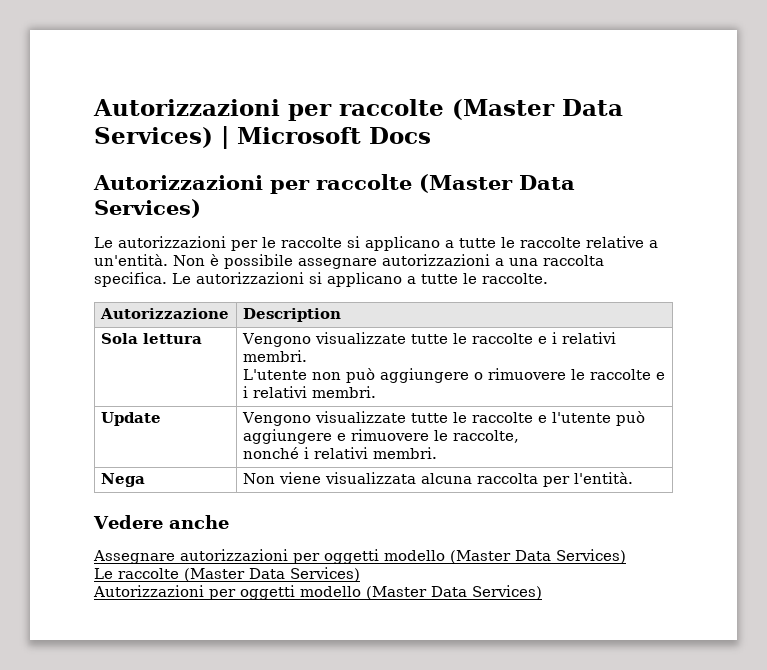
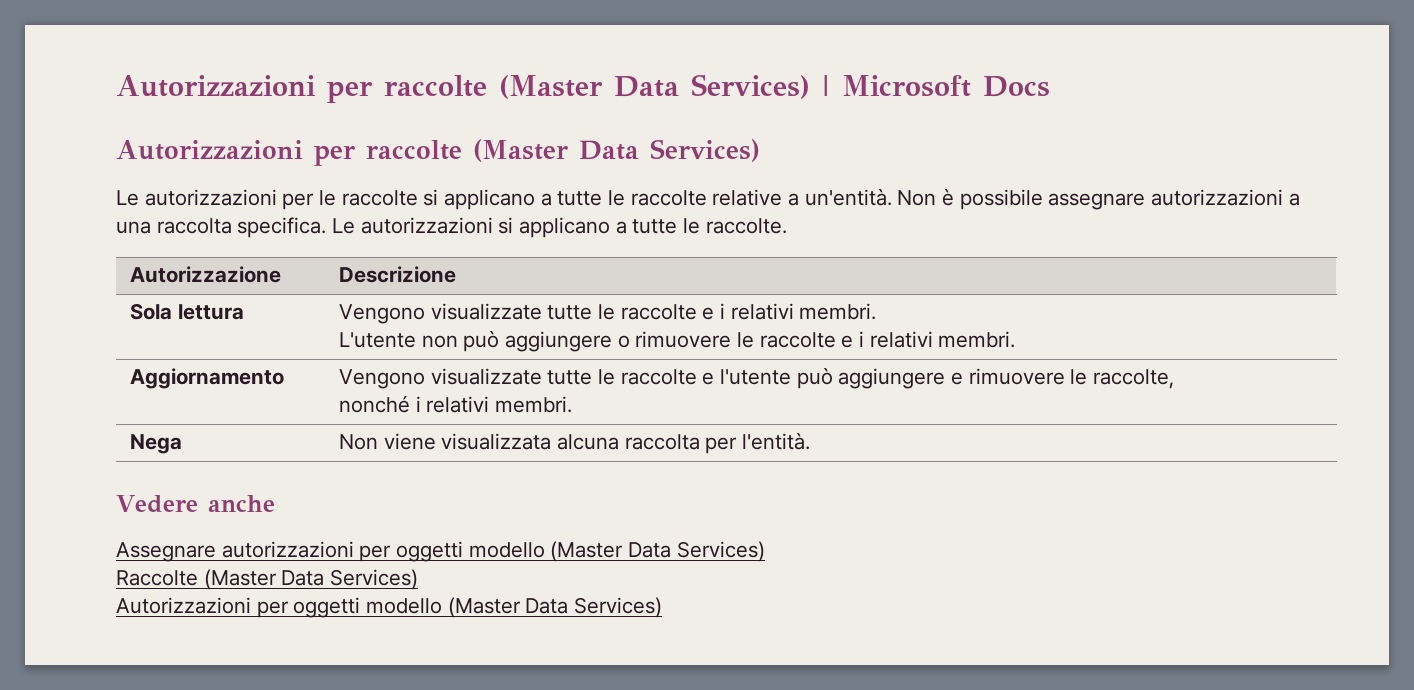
- Autorizzazione | Description
+ Autorizzazione | Descrizione
- Update | Vengono visualizzate tutte le raccolte e l'utente può aggiungere e rimuovere le raccolte,
+ Aggiornamento | Vengono visualizzate tutte le raccolte e l'utente può aggiungere e rimuovere le raccolte,
- Le raccolte (Master Data Services)
+ Raccolte (Master Data Services)

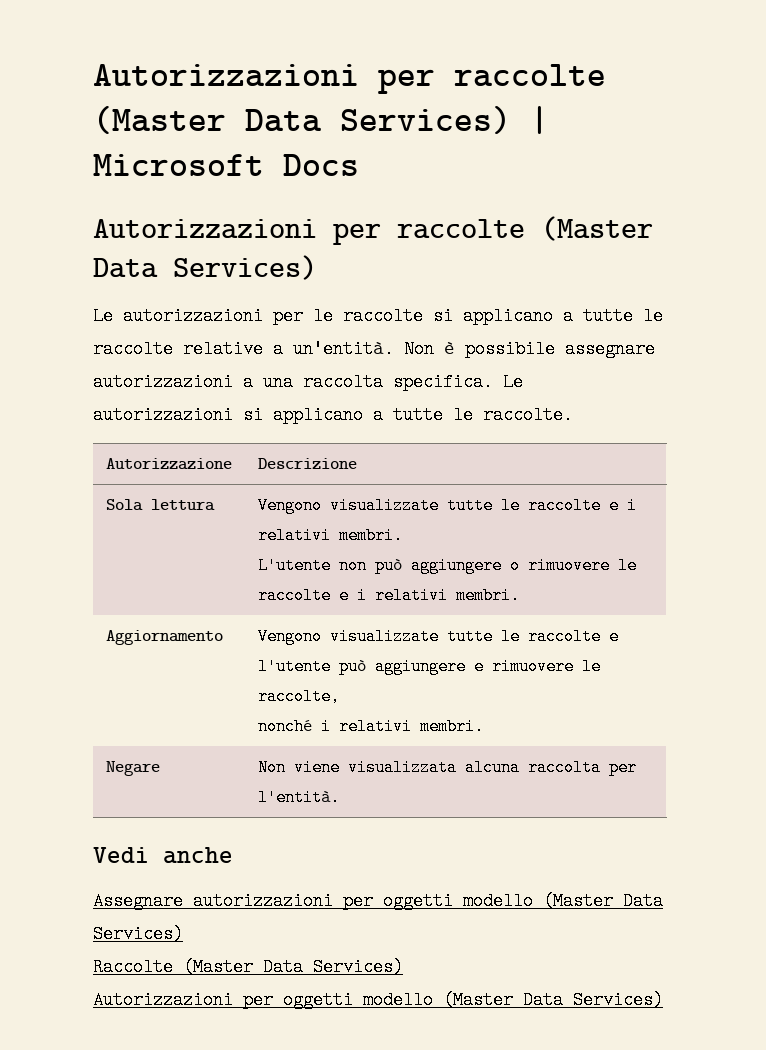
- Nega | Non viene visualizzata alcuna raccolta per l'entità.
+ Negare | Non viene visualizzata alcuna raccolta per l'entità.
- Vedere anche
+ Vedi anche

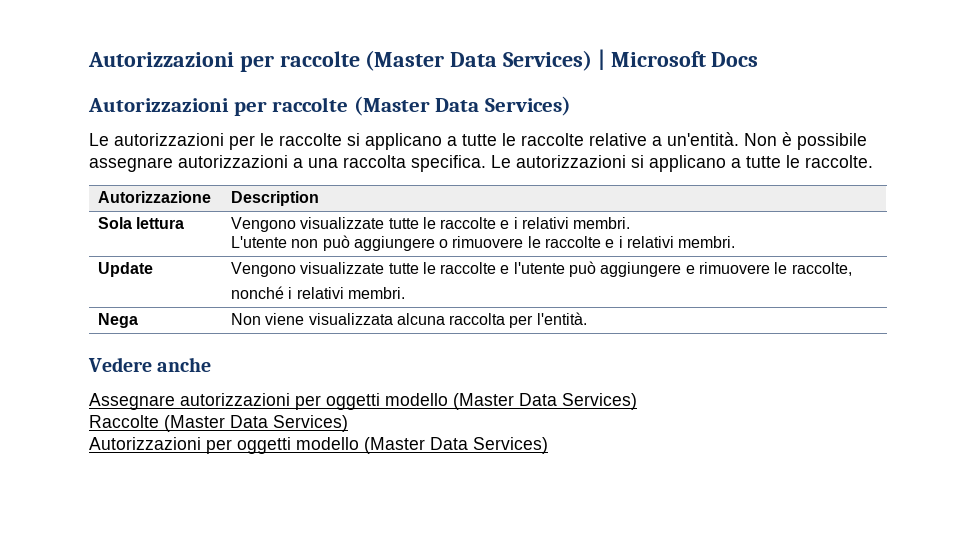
- Autorizzazione | Descrizione
+ Autorizzazione | Description
- Aggiornamento | Vengono visualizzate tutte le raccolte e l'utente può aggiungere e rimuovere le raccolte,
+ Update | Vengono visualizzate tutte le raccolte e l'utente può aggiungere e rimuovere le raccolte,
- Negare | Non viene visualizzata alcuna raccolta per l'entità.
+ Nega | Non viene visualizzata alcuna raccolta per l'entità.
- Vedi anche
+ Vedere anche

